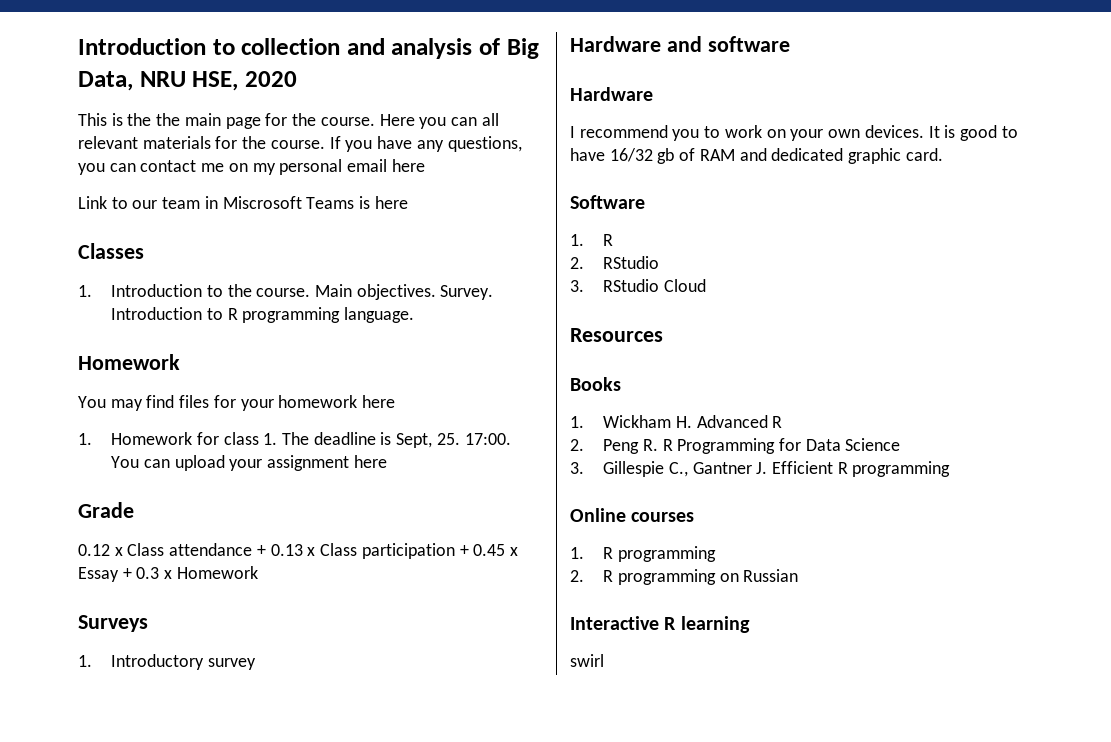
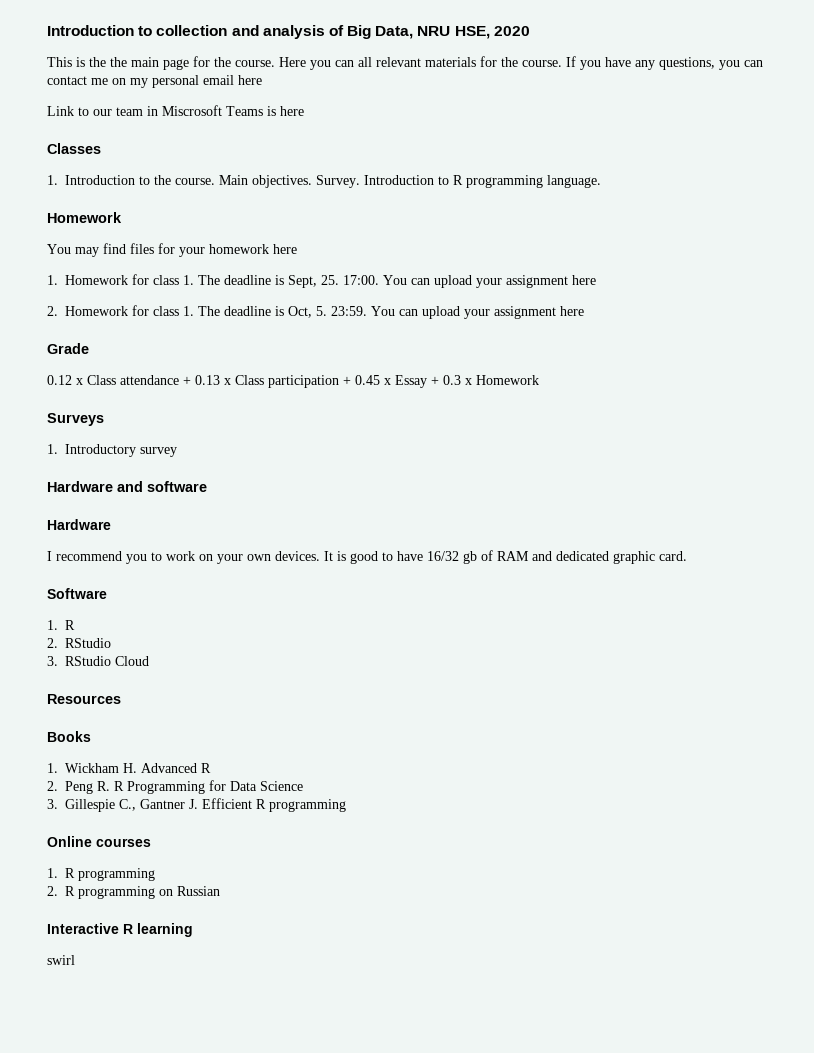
+ 2. Homework for class 1. The deadline is Oct, 5. 23:59. You can upload your assignment here

